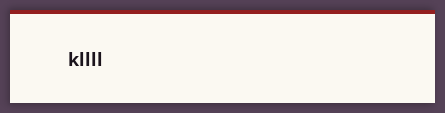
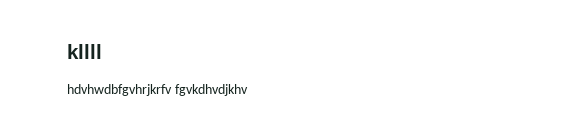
+ hdvhwdbfgvhrjkrfv fgvkdhvdjkhv

